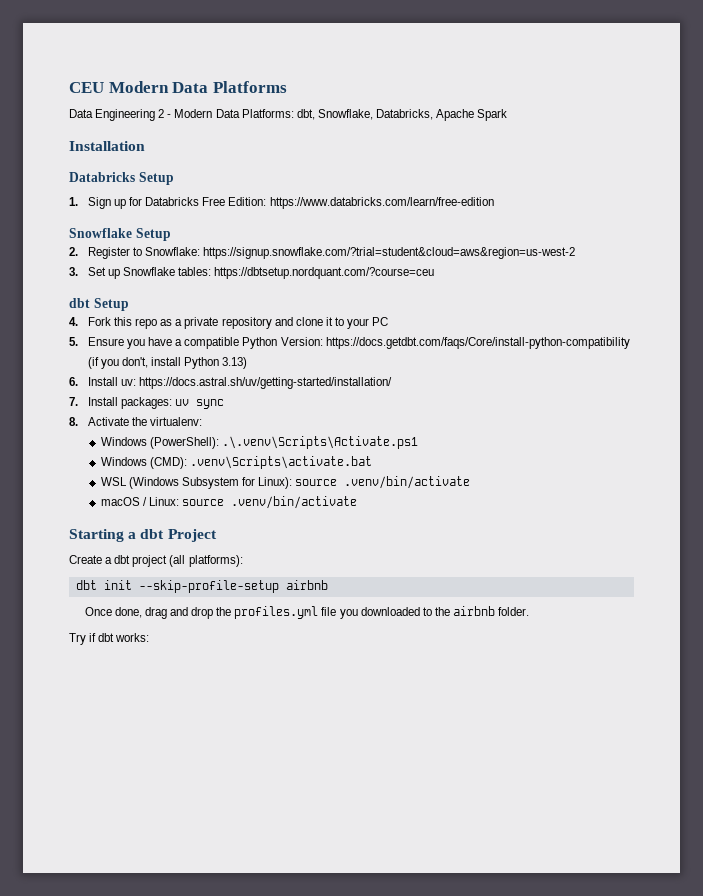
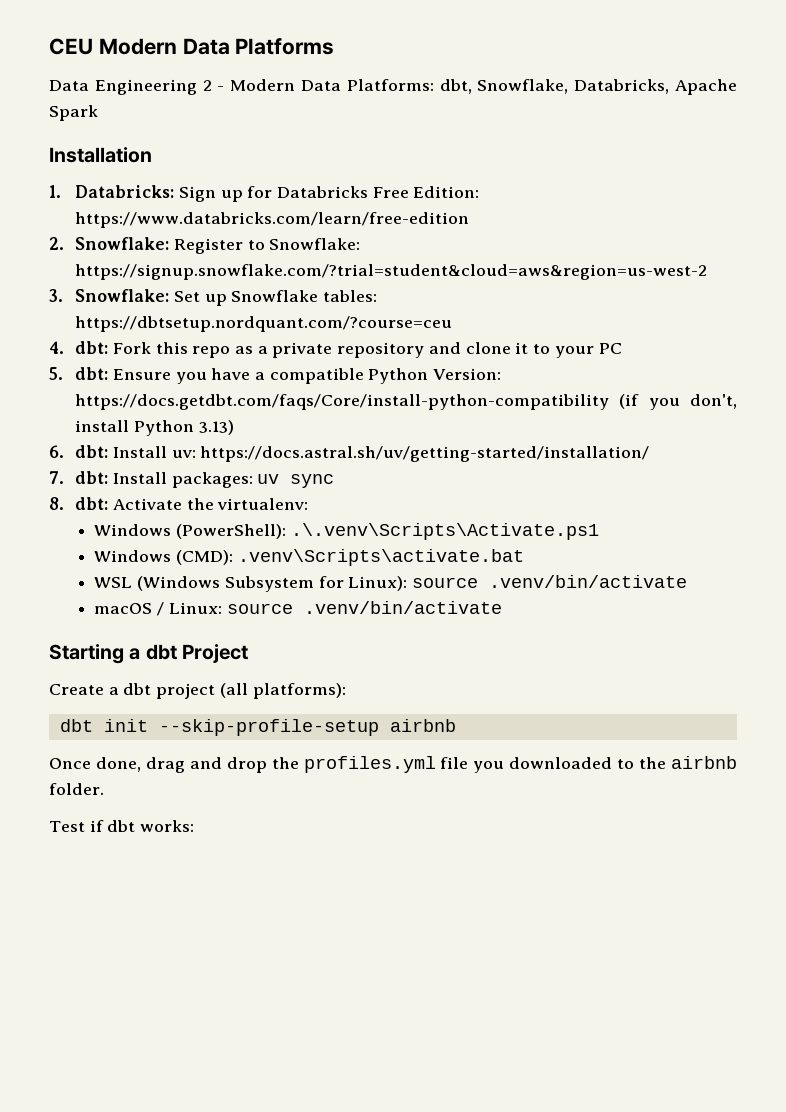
- Databricks Setup
- 1. Sign up for Databricks Free Edition: https://www.databricks.com/learn/free-edition
+ 1. Databricks: Sign up for Databricks Free Edition: https://www.databricks.com/learn/free-edition
- Snowflake Setup
- 2. Register to Snowflake: https://signup.snowflake.com/?trial=student&cloud=aws&region=us-west-2
+ 2. Snowflake: Register to Snowflake: https://signup.snowflake.com/?trial=student&cloud=aws&region=us-west-2
- 3. Set up Snowflake tables: https://dbtsetup.nordquant.com/?course=ceu
+ 3. Snowflake: Set up Snowflake tables: https://dbtsetup.nordquant.com/?course=ceu
- dbt Setup
- 4. Fork this repo as a private repository and clone it to your PC
+ 4. dbt: Fork this repo as a private repository and clone it to your PC
- 5. Ensure you have a compatible Python Version: https://docs.getdbt.com/faqs/Core/install-python-compatibility (if you don't, install Python 3.13)
+ 5. dbt: Ensure you have a compatible Python Version: https://docs.getdbt.com/faqs/Core/install-python-compatibility (if you don't, install Python 3.13)
- 6. Install uv: https://docs.astral.sh/uv/getting-started/installation/
+ 6. dbt: Install uv: https://docs.astral.sh/uv/getting-started/installation/
- 7. Install packages: uv sync
+ 7. dbt: Install packages: uv sync
- 8. Activate the virtualenv:
+ 8. dbt: Activate the virtualenv:
- Try if dbt works:
+ Test if dbt works:

